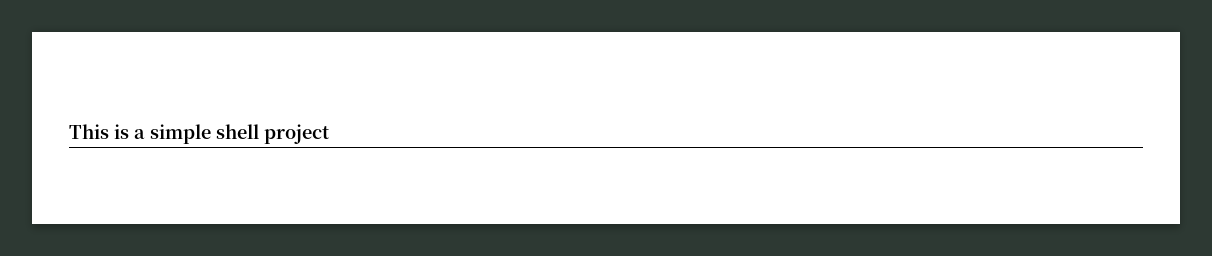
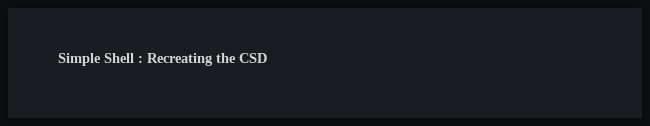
- This is a simple shell project
+ Simple Shell : Recreating the CSD

